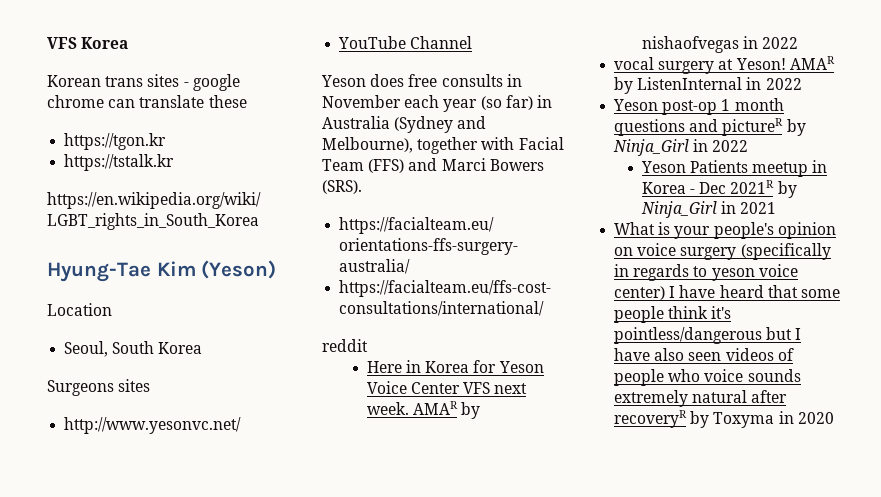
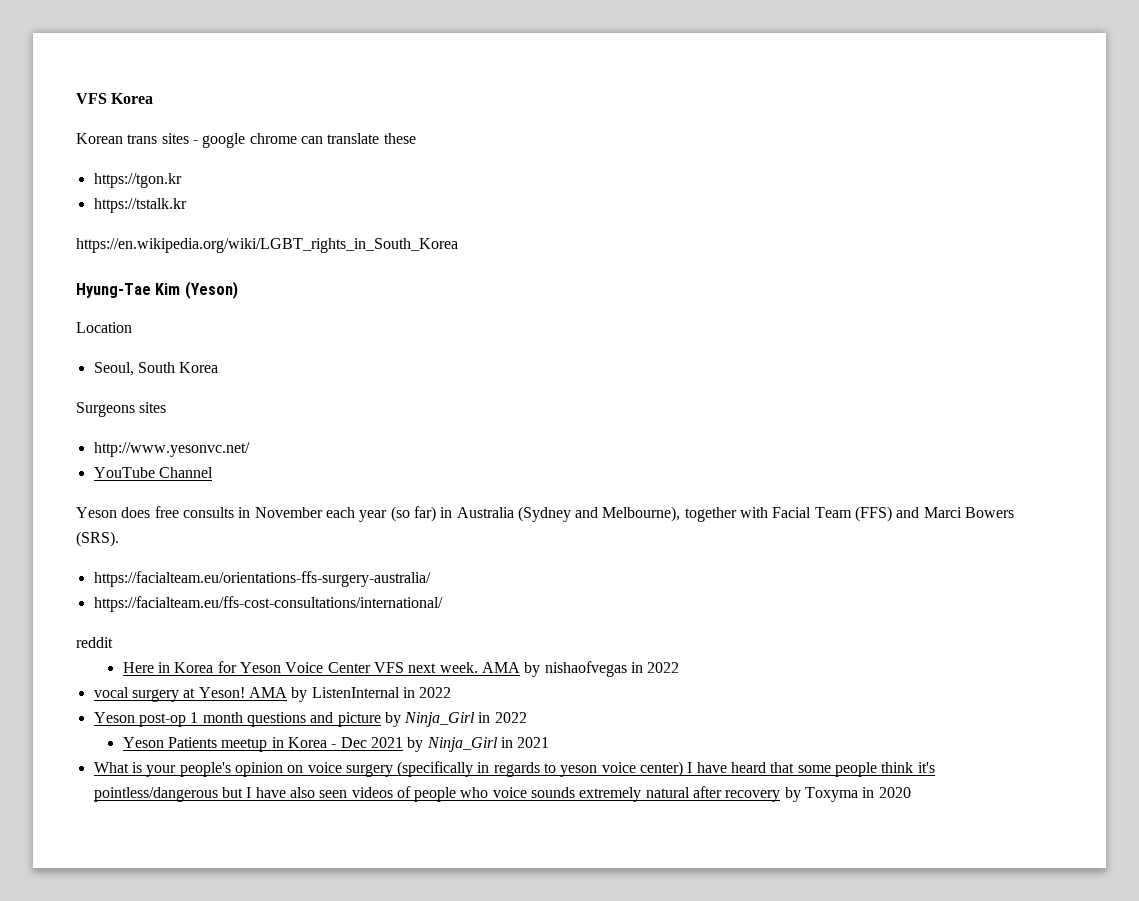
- AMAR by nishaofvegas in 2022
+ AMA by nishaofvegas in 2022
- AMAR by ListenInternal in 2022
+ AMA by ListenInternal in 2022
- Yeson post-op 1 month questions and pictureR by Ninja_Girl in 2022
+ Yeson post-op 1 month questions and picture by Ninja_Girl in 2022
- Yeson Patients meetup in Korea - Dec 2021R by Ninja_Girl in 2021
+ Yeson Patients meetup in Korea - Dec 2021 by Ninja_Girl in 2021
- What is your people's opinion on voice surgery (specifically in regards to yeson voice center) I have heard that some people think it's pointless/dangerous but I have also seen videos of people who voice sounds extremely natural after recoveryR by Toxyma in 2020
+ What is your people's opinion on voice surgery (specifically in regards to yeson voice center) I have heard that some people think it's pointless/dangerous but I have also seen videos of people who voice sounds extremely natural after recovery by Toxyma in 2020

